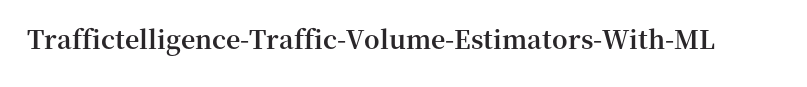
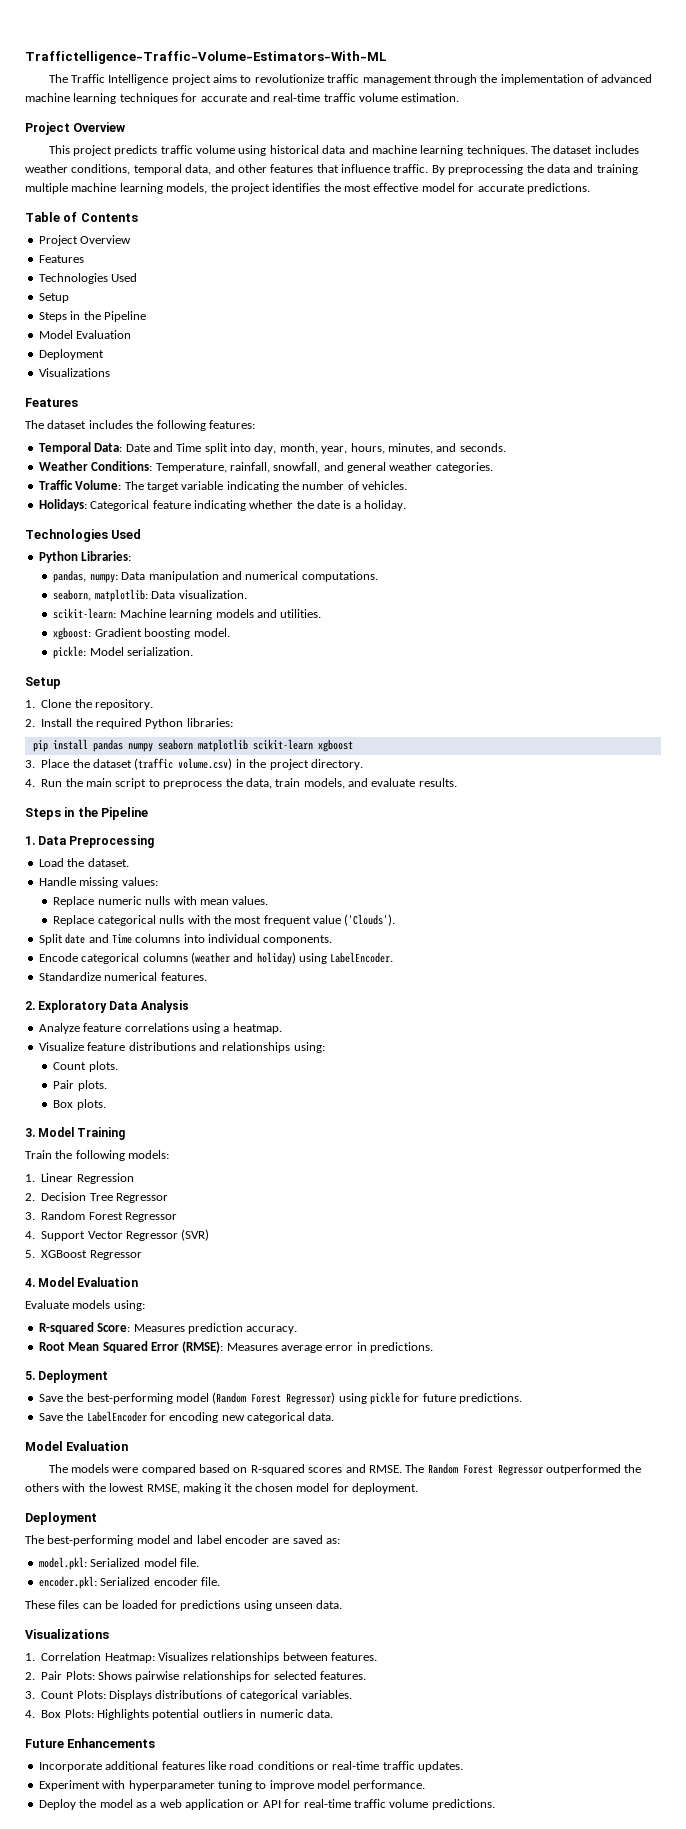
+ The Traffic Intelligence project aims to revolutionize traffic management through the implementation of advanced machine learning techniques for accurate and real-time traffic volume estimation.
+ Project Overview
+ This project predicts traffic volume using historical data and machine learning techniques. The dataset includes weather conditions, temporal data, and other features that influence traffic. By preprocessing the data and training multiple machine learning models, the project identifies the most effective model for accurate predictions.
+ Table of Contents
+ Project Overview
+ Features
+ Technologies Used
+ Setup
+ Steps in the Pipeline
+ Model Evaluation
+ Deployment
+ Visualizations
+ Features
+ The dataset includes the following features:
+ Temporal Data: Date and Time split into day, month, year, hours, minutes, and seconds.
+ Weather Conditions: Temperature, rainfall, snowfall, and general weather categories.
+ Traffic Volume: The target variable indicating the number of vehicles.
+ Holidays: Categorical feature indicating whether the date is a holiday.
+ Technologies Used
+ Python Libraries:
+ pandas, numpy: Data manipulation and numerical computations.
+ seaborn, matplotlib: Data visualization.
+ scikit-learn: Machine learning models and utilities.
+ xgboost: Gradient boosting model.
+ pickle: Model serialization.
+ Setup
+ 1. Clone the repository.
+ 2. Install the required Python libraries:
+ pip install pandas numpy seaborn matplotlib scikit-learn xgboost
+ 3. Place the dataset (traffic volume.csv) in the project directory.
+ 4. Run the main script to preprocess the data, train models, and evaluate results.
+ Steps in the Pipeline
+ 1. Data Preprocessing
+ Load the dataset.
+ Handle missing values:
+ Replace numeric nulls with mean values.
+ Replace categorical nulls with the most frequent value ('Clouds').
+ Split date and Time columns into individual components.
+ Encode categorical columns (weather and holiday) using LabelEncoder.
+ Standardize numerical features.
+ 2. Exploratory Data Analysis
+ Analyze feature correlations using a heatmap.
+ Visualize feature distributions and relationships using:
+ Count plots.
+ Pair plots.
+ Box plots.
+ 3. Model Training
+ Train the following models:
+ 1. Linear Regression
+ 2. Decision Tree Regressor
+ 3. Random Forest Regressor
+ 4. Support Vector Regressor (SVR)
+ 5. XGBoost Regressor
+ 4. Model Evaluation
+ Evaluate models using:
+ R-squared Score: Measures prediction accuracy.
+ Root Mean Squared Error (RMSE): Measures average error in predictions.
+ 5. Deployment
+ Save the best-performing model (Random Forest Regressor) using pickle for future predictions.
+ Save the LabelEncoder for encoding new categorical data.
+ Model Evaluation
+ The models were compared based on R-squared scores and RMSE. The Random Forest Regressor outperformed the others with the lowest RMSE, making it the chosen model for deployment.
+ Deployment
+ The best-performing model and label encoder are saved as:
+ model.pkl: Serialized model file.
+ encoder.pkl: Serialized encoder file.
+ These files can be loaded for predictions using unseen data.
+ Visualizations
+ 1. Correlation Heatmap: Visualizes relationships between features.
+ 2. Pair Plots: Shows pairwise relationships for selected features.
+ 3. Count Plots: Displays distributions of categorical variables.
+ 4. Box Plots: Highlights potential outliers in numeric data.
+ Future Enhancements
+ Incorporate additional features like road conditions or real-time traffic updates.
+ Experiment with hyperparameter tuning to improve model performance.
+ Deploy the model as a web application or API for real-time traffic volume predictions.

